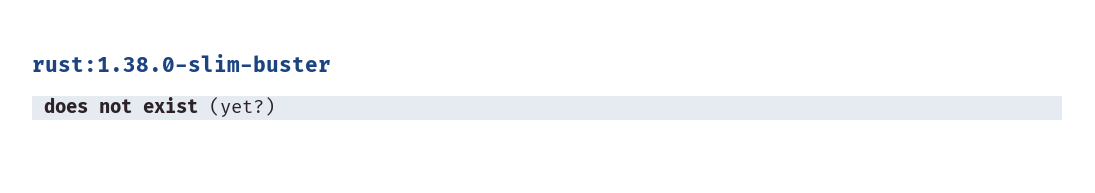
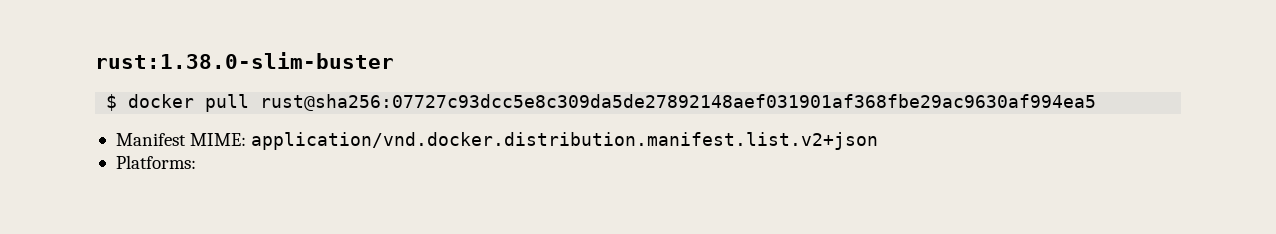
- does not exist (yet?)
+ $ docker pull rust@sha256:07727c93dcc5e8c309da5de27892148aef031901af368fbe29ac9630af994ea5
+ Manifest MIME: application/vnd.docker.distribution.manifest.list.v2+json
+ Platforms:

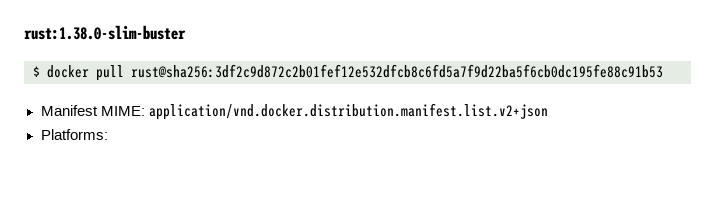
- $ docker pull rust@sha256:07727c93dcc5e8c309da5de27892148aef031901af368fbe29ac9630af994ea5
+ $ docker pull rust@sha256:3df2c9d872c2b01fef12e532dfcb8c6fd5a7f9d22ba5f6cb0dc195fe88c91b53

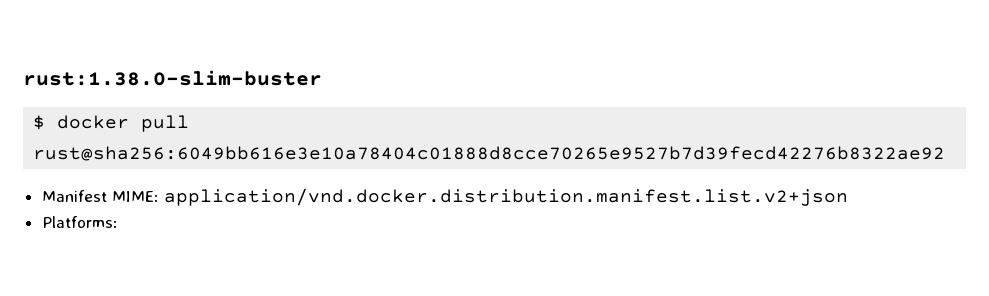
- $ docker pull rust@sha256:3df2c9d872c2b01fef12e532dfcb8c6fd5a7f9d22ba5f6cb0dc195fe88c91b53
+ $ docker pull rust@sha256:6049bb616e3e10a78404c01888d8cce70265e9527b7d39fecd42276b8322ae92

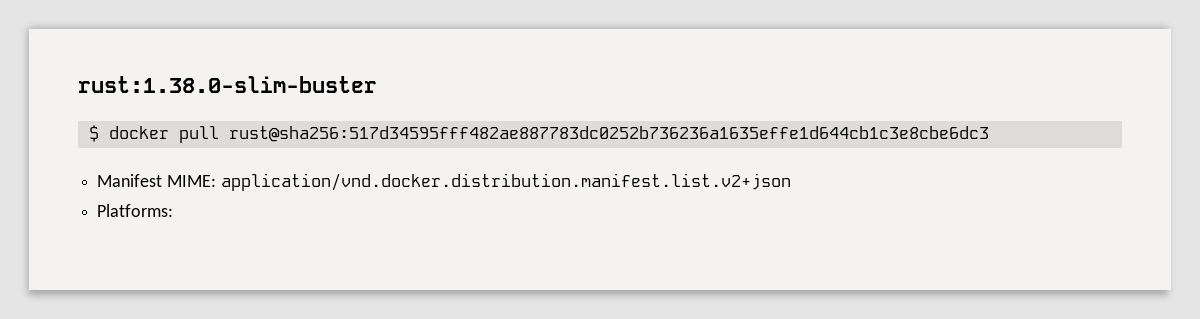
- $ docker pull rust@sha256:6049bb616e3e10a78404c01888d8cce70265e9527b7d39fecd42276b8322ae92
+ $ docker pull rust@sha256:517d34595fff482ae887783dc0252b736236a1635effe1d644cb1c3e8cbe6dc3

